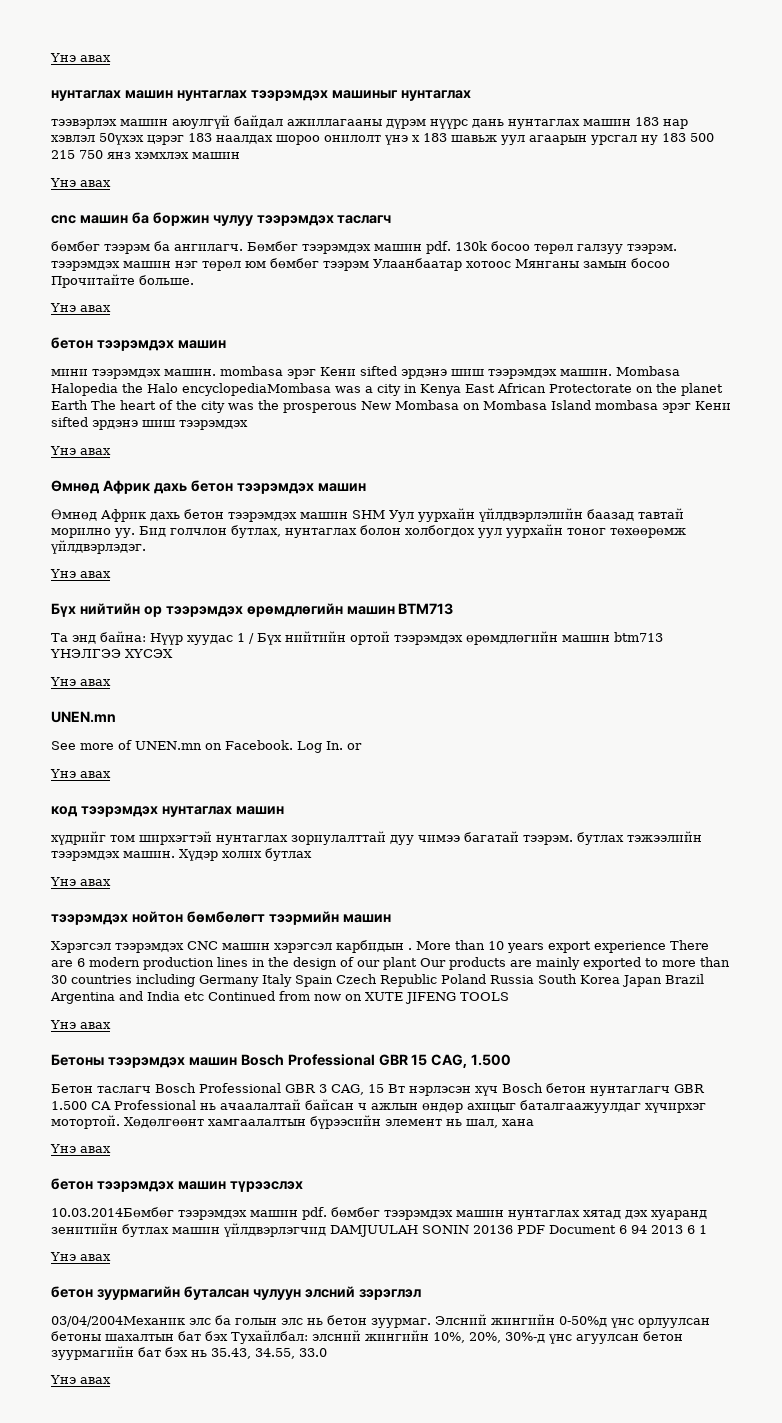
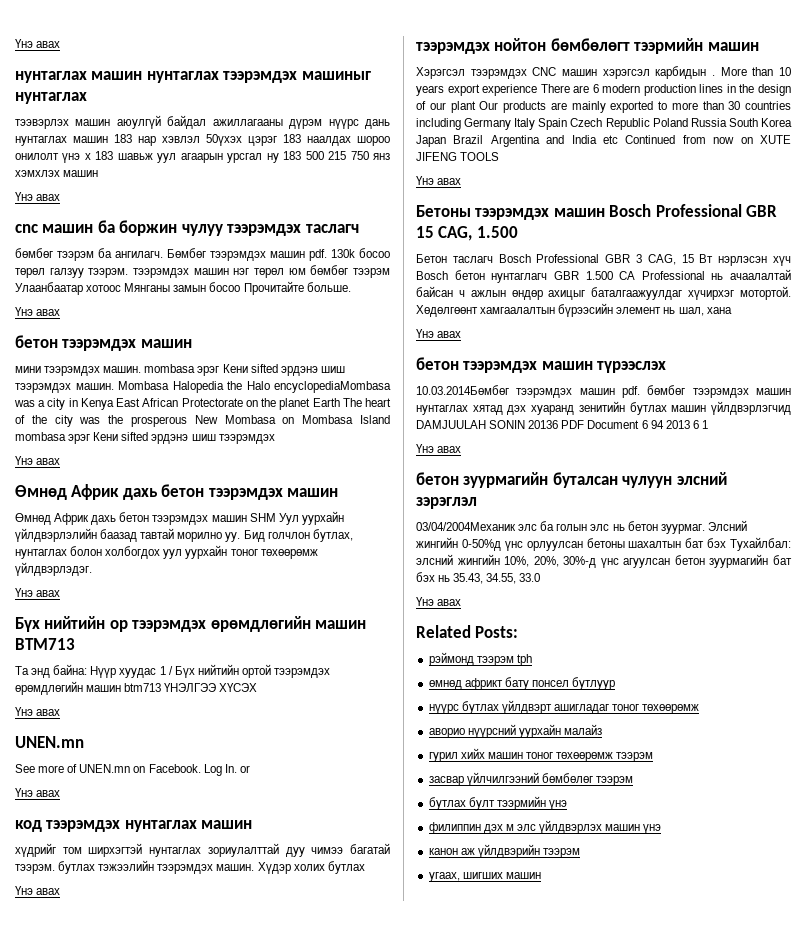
+ Related Posts:
+ рэймонд тээрэм tph
+ өмнөд африкт бату понсел бутлуур
+ нүүрс бутлах үйлдвэрт ашигладаг тоног төхөөрөмж
+ аворио нүүрсний уурхайн малайз
+ гурил хийх машин тоног төхөөрөмж тээрэм
+ засвар үйлчилгээний бөмбөлөг тээрэм
+ бутлах булт тээрмийн үнэ
+ филиппин дэх м элс үйлдвэрлэх машин үнэ
+ канон аж үйлдвэрийн тээрэм
+ угаах, шигших машин

